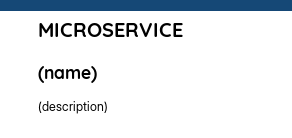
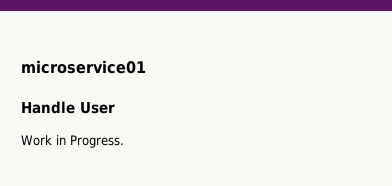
- MICROSERVICE
- (name)
- (description)
+ microservice01
+ Handle User
+ Work in Progress.

